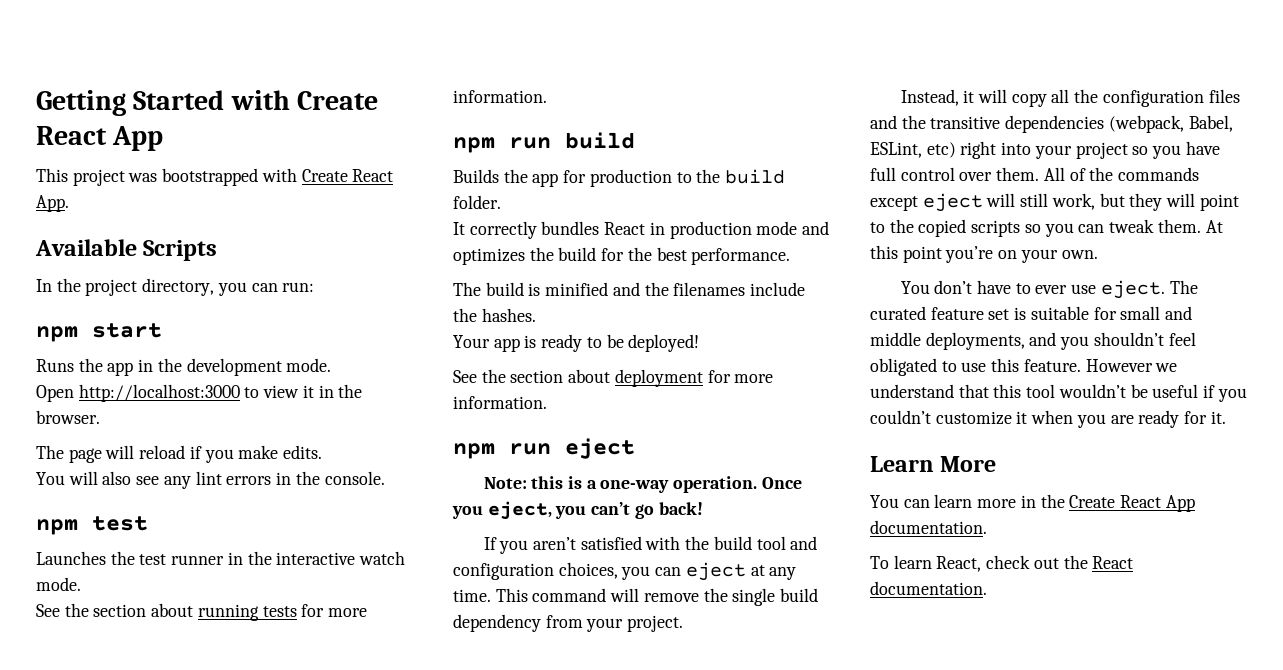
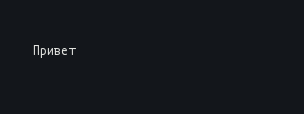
- Getting Started with Create React App
- This project was bootstrapped with Create React App.
- Available Scripts
- In the project directory, you can run:
- npm start
- Runs the app in the development mode.
- Open http://localhost:3000 to view it in the browser.
- The page will reload if you make edits.
- You will also see any lint errors in the console.
- npm test
- Launches the test runner in the interactive watch mode.
- See the section about running tests for more information.
- npm run build
- Builds the app for production to the build folder.
- It correctly bundles React in production mode and optimizes the build for the best performance.
- The build is minified and the filenames include the hashes.
- Your app is ready to be deployed!
- See the section about deployment for more information.
- npm run eject
- Note: this is a one-way operation. Once you eject, you can’t go back!
- If you aren’t satisfied with the build tool and configuration choices, you can eject at any time. This command will remove the single build dependency from your project.
- Instead, it will copy all the configuration files and the transitive dependencies (webpack, Babel, ESLint, etc) right into your project so you have full control over them. All of the commands except eject will still work, but they will point to the copied scripts so you can tweak them. At this point you’re on your own.
- You don’t have to ever use eject. The curated feature set is suitable for small and middle deployments, and you shouldn’t feel obligated to use this feature. However we understand that this tool wouldn’t be useful if you couldn’t customize it when you are ready for it.
- Learn More
- You can learn more in the Create React App documentation.
- To learn React, check out the React documentation.
+ Привет

